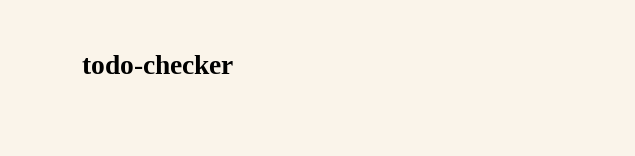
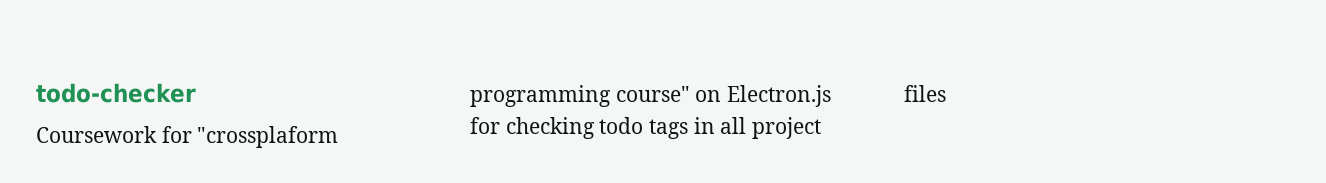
+ Сoursework for "crossplaform programming course" on Electron.js for checking todo tags in all project files

